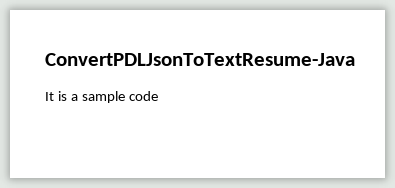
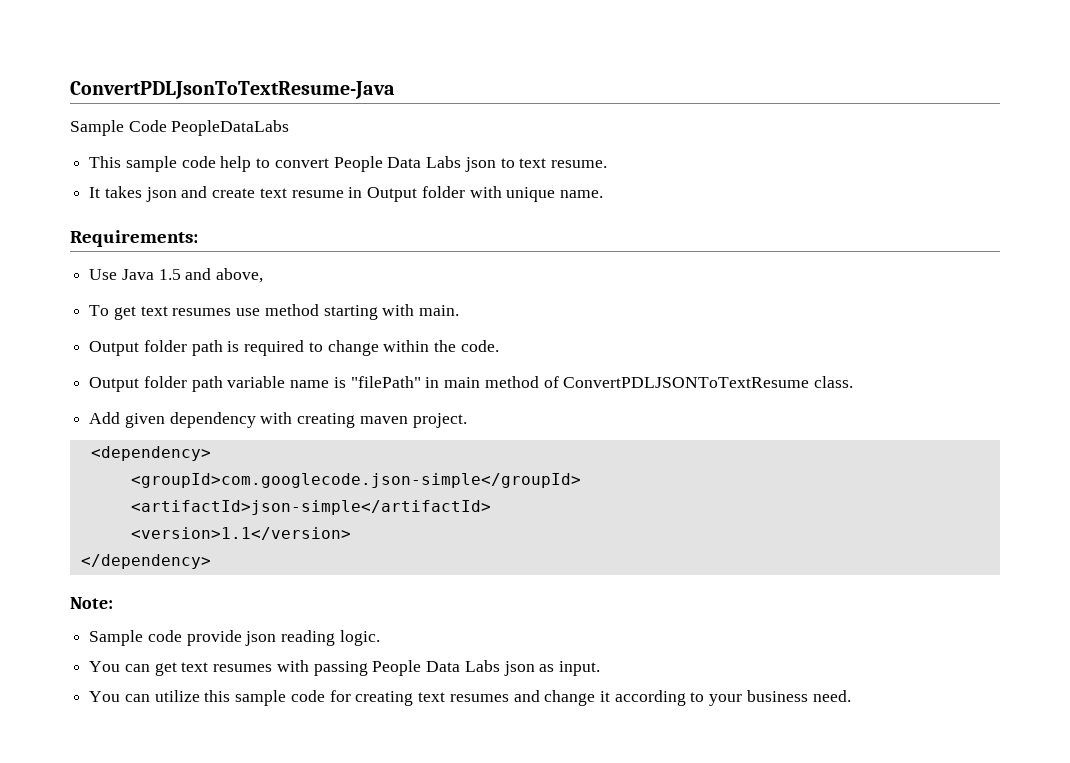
- It is a sample code
+ Sample Code PeopleDataLabs
+ This sample code help to convert People Data Labs json to text resume.
+ It takes json and create text resume in Output folder with unique name.
+ Requirements:
+ Use Java 1.5 and above,
+ To get text resumes use method starting with main.
+ Output folder path is required to change within the code.
+ Output folder path variable name is "filePath" in main method of ConvertPDLJSONToTextResume class.
+ Add given dependency with creating maven project.
+ <dependency>
+ <groupId>com.googlecode.json-simple</groupId>
+ <artifactId>json-simple</artifactId>
+ <version>1.1</version>
+ </dependency>
+ Note:
+ Sample code provide json reading logic.
+ You can get text resumes with passing People Data Labs json as input.
+ You can utilize this sample code for creating text resumes and change it according to your business need.

